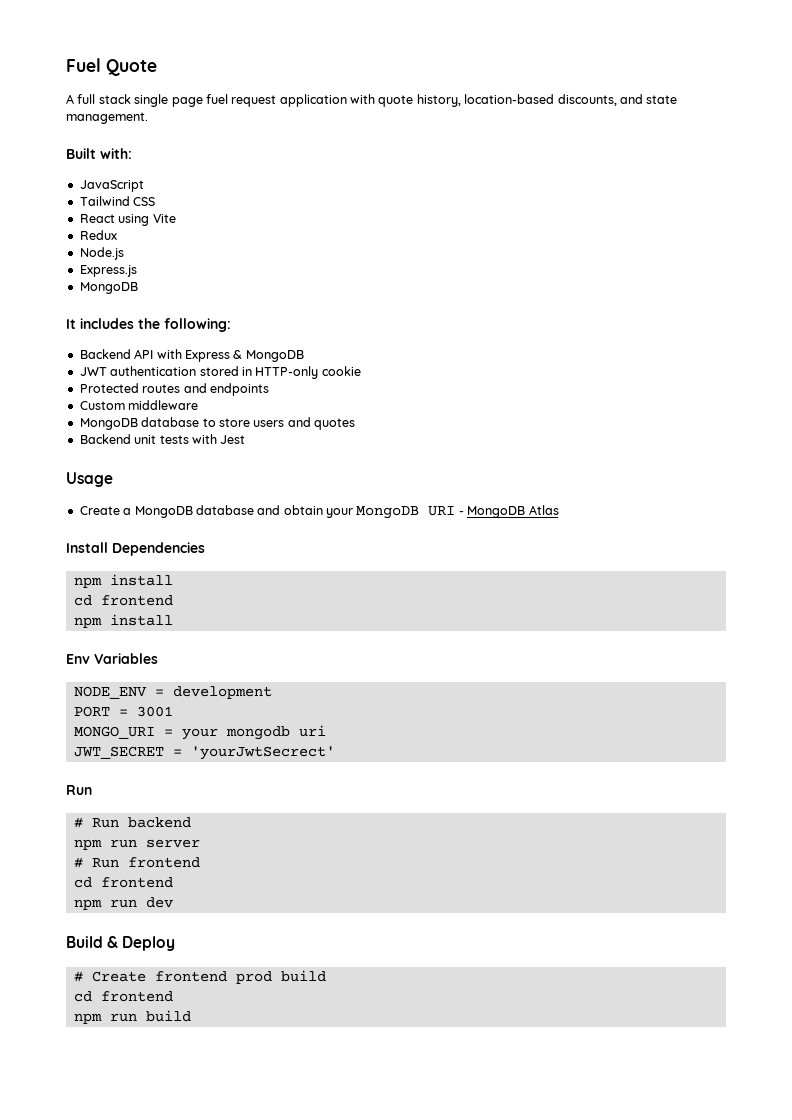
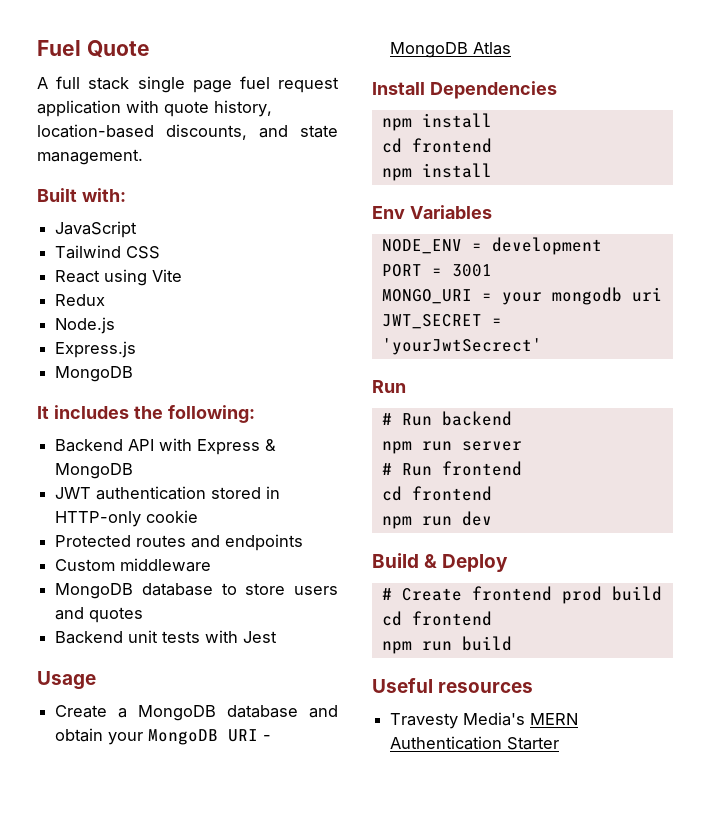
+ Useful resources
+ Travesty Media's MERN Authentication Starter

